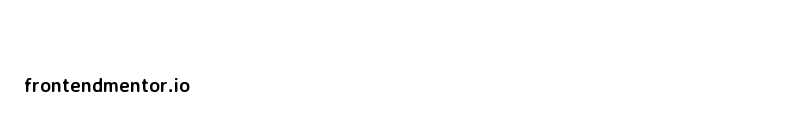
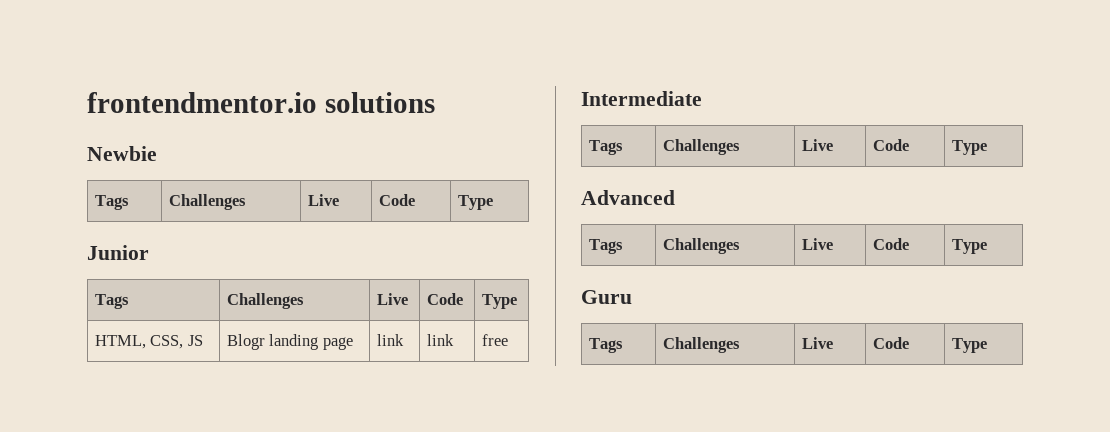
- frontendmentor.io
+ frontendmentor.io solutions
+ Newbie
+ Tags | Challenges | Live | Code | Type
+ Junior
+ Tags | Challenges | Live | Code | Type
+ HTML, CSS, JS | Blogr landing page | link | link | free
+ Intermediate
+ Tags | Challenges | Live | Code | Type
+ Advanced
+ Tags | Challenges | Live | Code | Type
+ Guru
+ Tags | Challenges | Live | Code | Type

